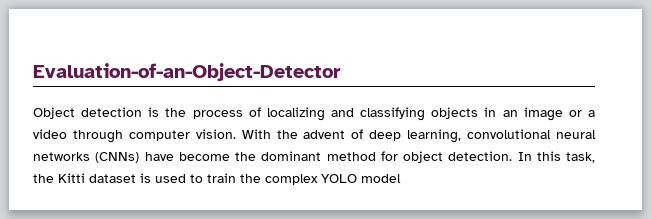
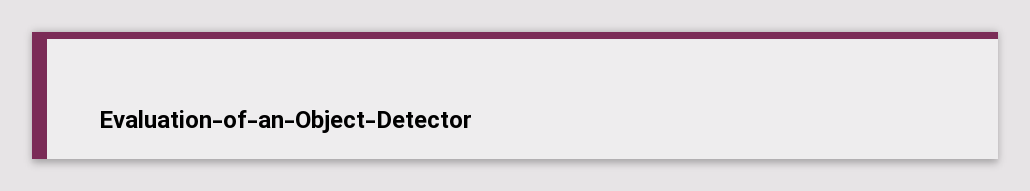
- Object detection is the process of localizing and classifying objects in an image or a video through computer vision. With the advent of deep learning, convolutional neural networks (CNNs) have become the dominant method for object detection. In this task, the Kitti dataset is used to train the complex YOLO model

